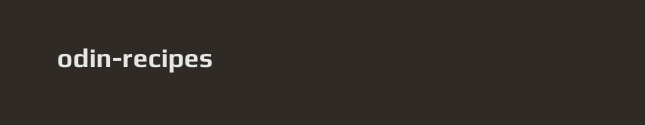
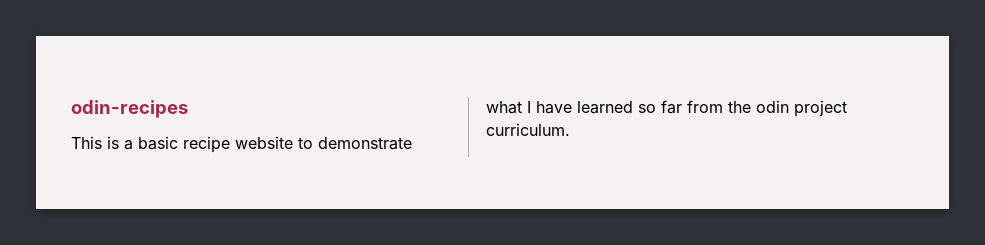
+ This is a basic recipe website to demonstrate what I have learned so far from the odin project curriculum.

